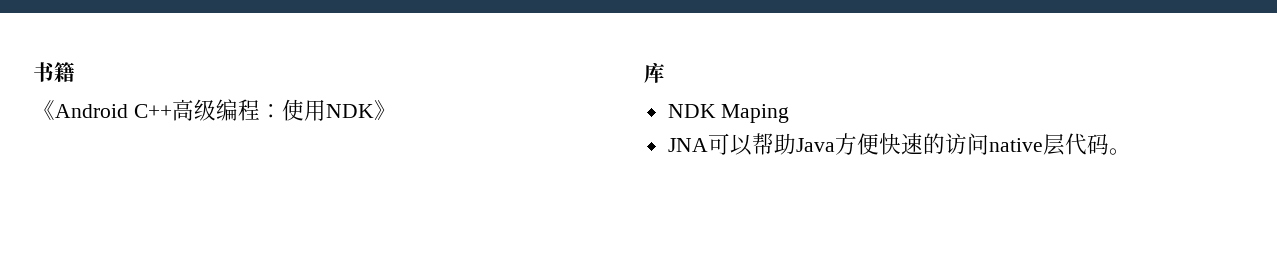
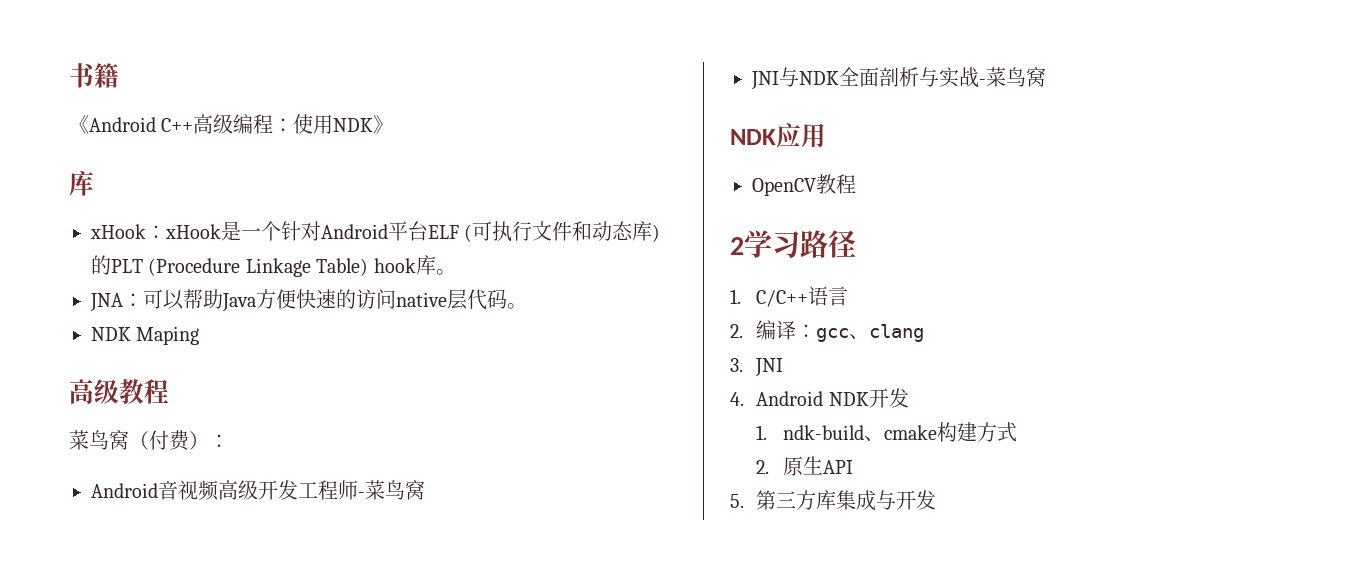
- NDK Maping
+ xHook：xHook是一个针对Android平台ELF (可执行文件和动态库)的PLT (Procedure Linkage Table) hook库。
- JNA可以帮助Java方便快速的访问native层代码。
+ JNA：可以帮助Java方便快速的访问native层代码。
+ NDK Maping
+ 高级教程
+ 菜鸟窝（付费）：
+ Android音视频高级开发工程师-菜鸟窝
+ JNI与NDK全面剖析与实战-菜鸟窝
+ NDK应用
+ OpenCV教程
+ 2学习路径
+ 1. C/C++语言
+ 2.编译：gcc、clang
+ 3. JNI
+ 4. Android NDK开发
+ 1. ndk-build、cmake构建方式
+ 2.原生API
+ 5.第三方库集成与开发

